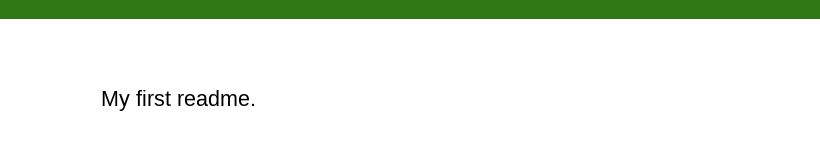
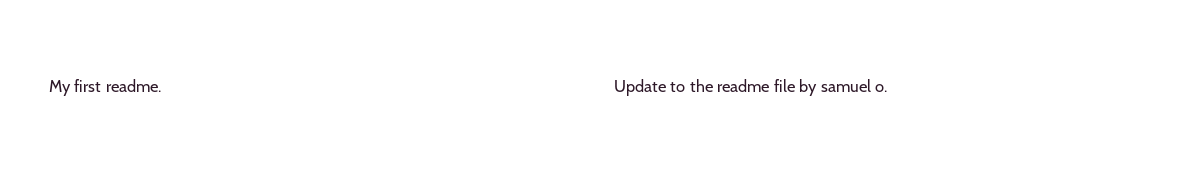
+ Update to the readme file by samuel o.

